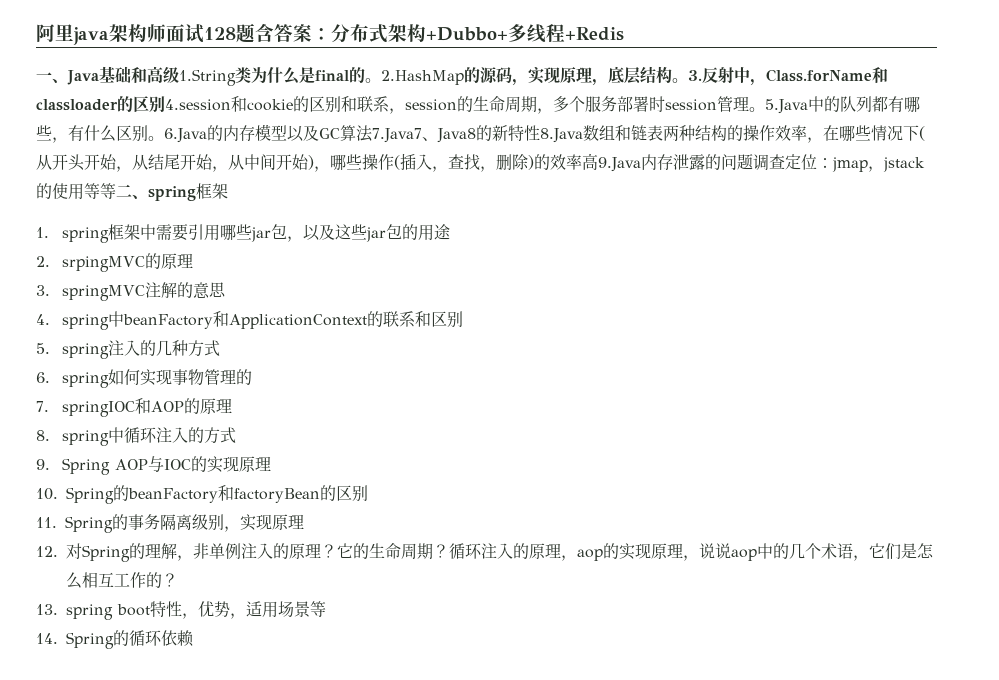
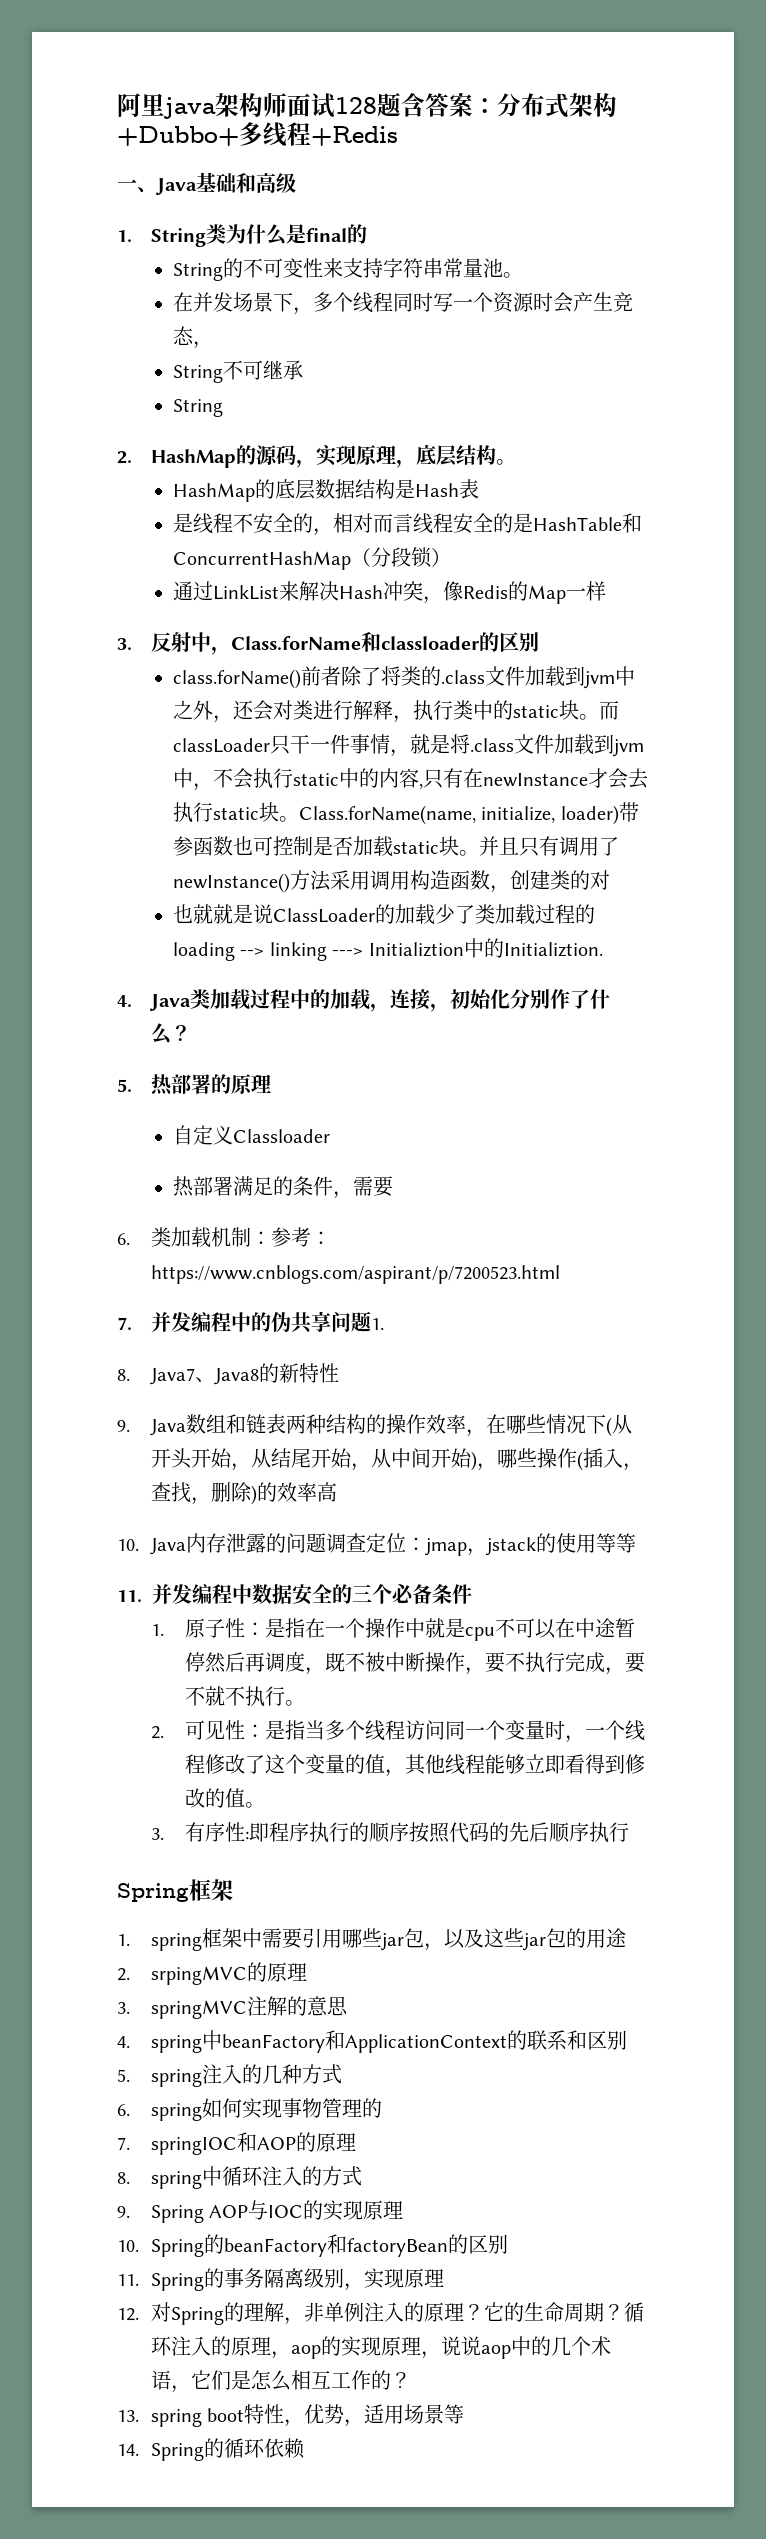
- 一、Java基础和高级1.String类为什么是final的。2.HashMap的源码，实现原理，底层结构。3.反射中，Class.forName和classloader的区别4.session和cookie的区别和联系，session的生命周期，多个服务部署时session管理。5.Java中的队列都有哪些，有什么区别。6.Java的内存模型以及GC算法7.Java7、Java8的新特性8.Java数组和链表两种结构的操作效率，在哪些情况下(从开头开始，从结尾开始，从中间开始)，哪些操作(插入，查找，删除)的效率高9.Java内存泄露的问题调查定位：
+ 一、Java基础和高级
+ 1. String类为什么是final的
+ String的不可变性来支持字符串常量池。
+ 在并发场景下，多个线程同时写一个资源时会产生竞态，
+ String不可继承
+ String
+ 2. HashMap的源码，实现原理，底层结构。
+ HashMap的底层数据结构是Hash表
+ 是线程不安全的，相对而言线程安全的是HashTable和ConcurrentHashMap（分段锁）
+ 通过LinkList来解决Hash冲突，像Redis的Map一样
+ 3.反射中，Class.forName和classloader的区别
+ class.forName()前者除了将类的.class文件加载到jvm中之外，还会对类进行解释，执行类中的static块。而classLoader只干一件事情，就是将.class文件加载到jvm中，不会执行static中的内容,只有在newInstance才会去执行static块。Class.forName(name, initialize, loader)带参函数也可控制是否加载static块。并且只有调用了newInstance()方法采用调用构造函数，创建类的对
+ 也就就是说ClassLoader的加载少了类加载过程的loading --> linking ---> Initializtion中的Initializtion.
+ 4. Java类加载过程中的加载，连接，初始化分别作了什么？
+ 5.热部署的原理
+ 自定义Classloader
+ 热部署满足的条件，需要
+ 6.类加载机制：参考：https://www.cnblogs.com/aspirant/p/7200523.html
+ 7.并发编程中的伪共享问题1.
+ 8. Java7、Java8的新特性
+ 9. Java数组和链表两种结构的操作效率，在哪些情况下(从开头开始，从结尾开始，从中间开始)，哪些操作(插入，查找，删除)的效率高
+ 10. Java内存泄露的问题调查定位：
- jmap，jstack的使用等等二、spring框架
+ jmap，jstack的使用等等
+ 11.并发编程中数据安全的三个必备条件
+ 1.原子性：是指在一个操作中就是cpu不可以在中途暂停然后再调度，既不被中断操作，要不执行完成，要不就不执行。
+ 2.可见性：是指当多个线程访问同一个变量时，一个线程修改了这个变量的值，其他线程能够立即看得到修改的值。
+ 3.有序性:即程序执行的顺序按照代码的先后顺序执行
+ Spring框架

